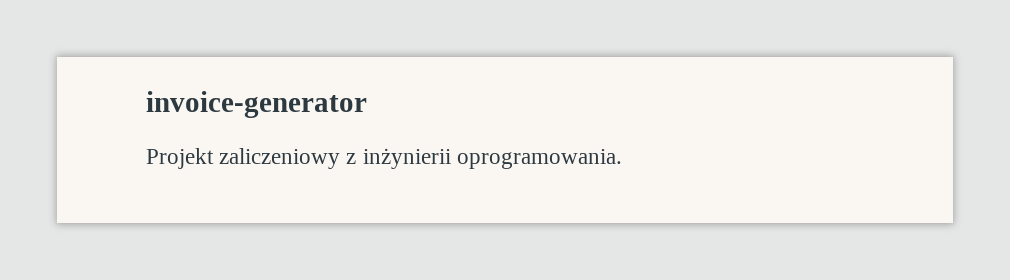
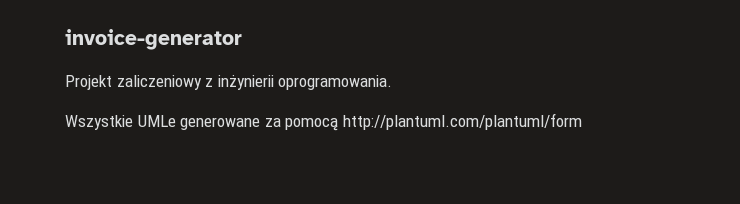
+ Wszystkie UMLe generowane za pomocą http://plantuml.com/plantuml/form

